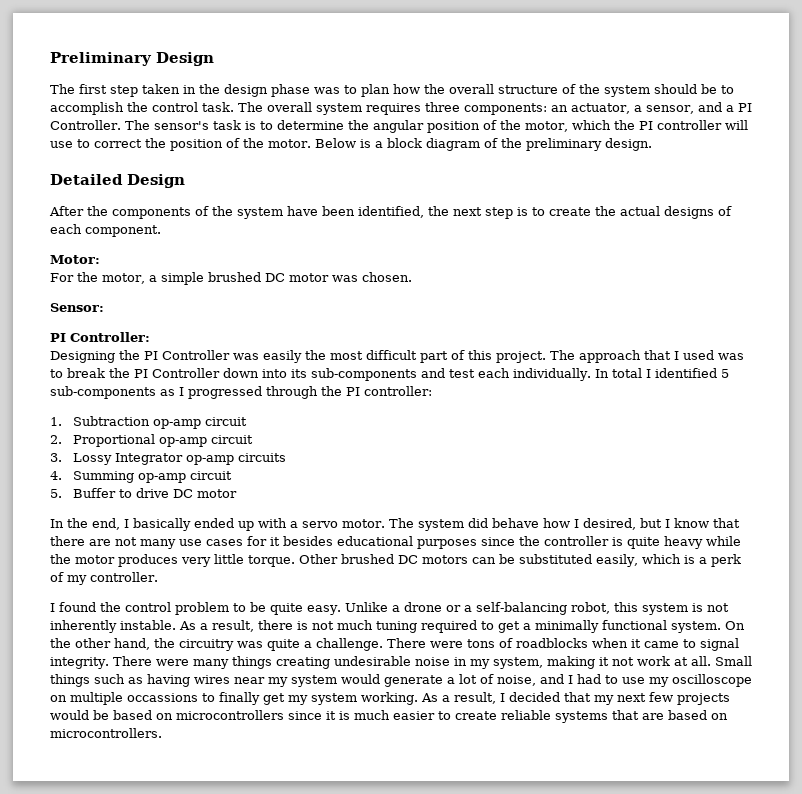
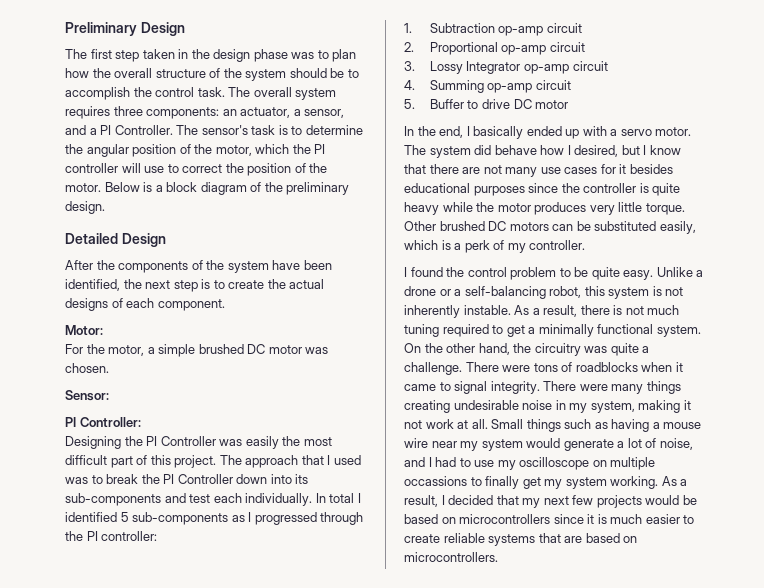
- 3. Lossy Integrator op-amp circuits
+ 3. Lossy Integrator op-amp circuit
- Small things such as having wires near my system would generate a lot of noise, and I had to use my oscilloscope on multiple occassions to finally get my system working.
+ Small things such as having a mouse wire near my system would generate a lot of noise, and I had to use my oscilloscope on multiple occassions to finally get my system working.

